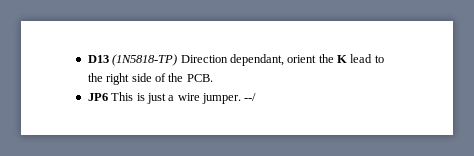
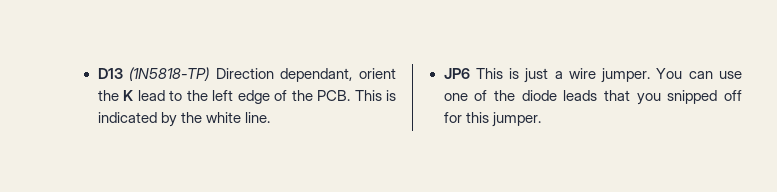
- D13 (1N5818-TP) Direction dependant, orient the K lead to the right side of the PCB.
+ D13 (1N5818-TP) Direction dependant, orient the K lead to the left edge of the PCB. This is indicated by the white line.
- --/
+ You can use one of the diode leads that you snipped off for this jumper.

